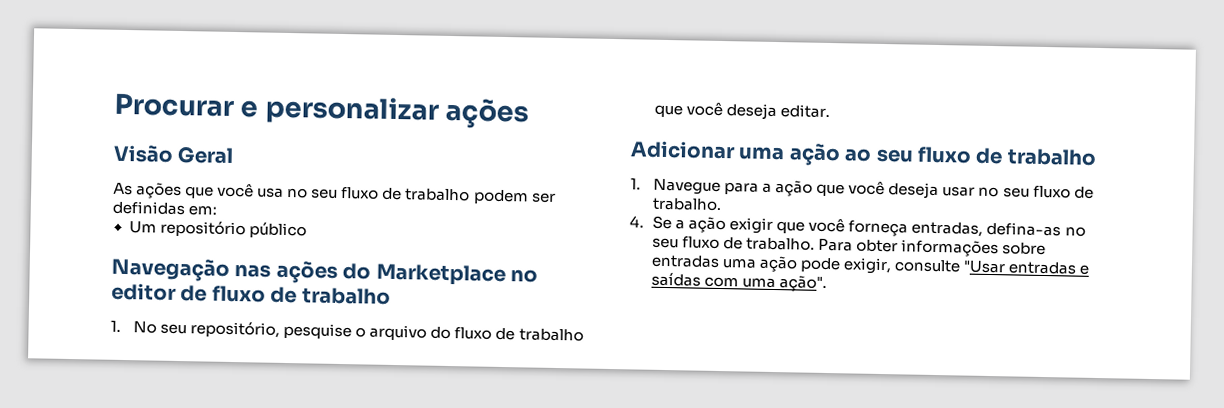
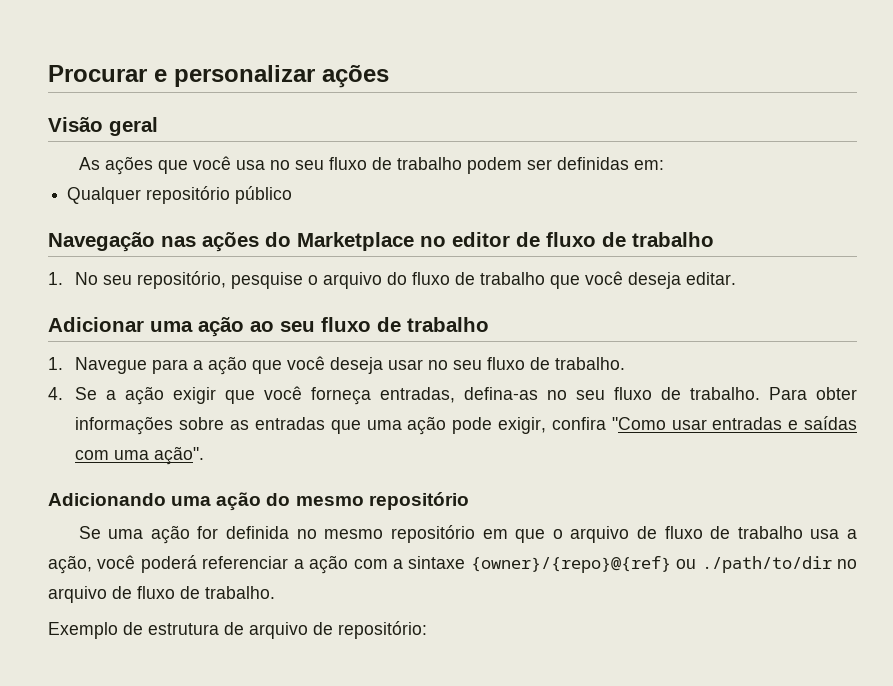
- Visão Geral
+ Visão geral
- Um repositório público
+ Qualquer repositório público
- Para obter informações sobre entradas uma ação pode exigir, consulte "Usar entradas e saídas com uma ação".
+ Para obter informações sobre as entradas que uma ação pode exigir, confira "Como usar entradas e saídas com uma ação".
+ Adicionando uma ação do mesmo repositório
+ Se uma ação for definida no mesmo repositório em que o arquivo de fluxo de trabalho usa a ação, você poderá referenciar a ação com a sintaxe {owner}/{repo}@{ref} ou ./path/to/dir no arquivo de fluxo de trabalho.
+ Exemplo de estrutura de arquivo de repositório:

